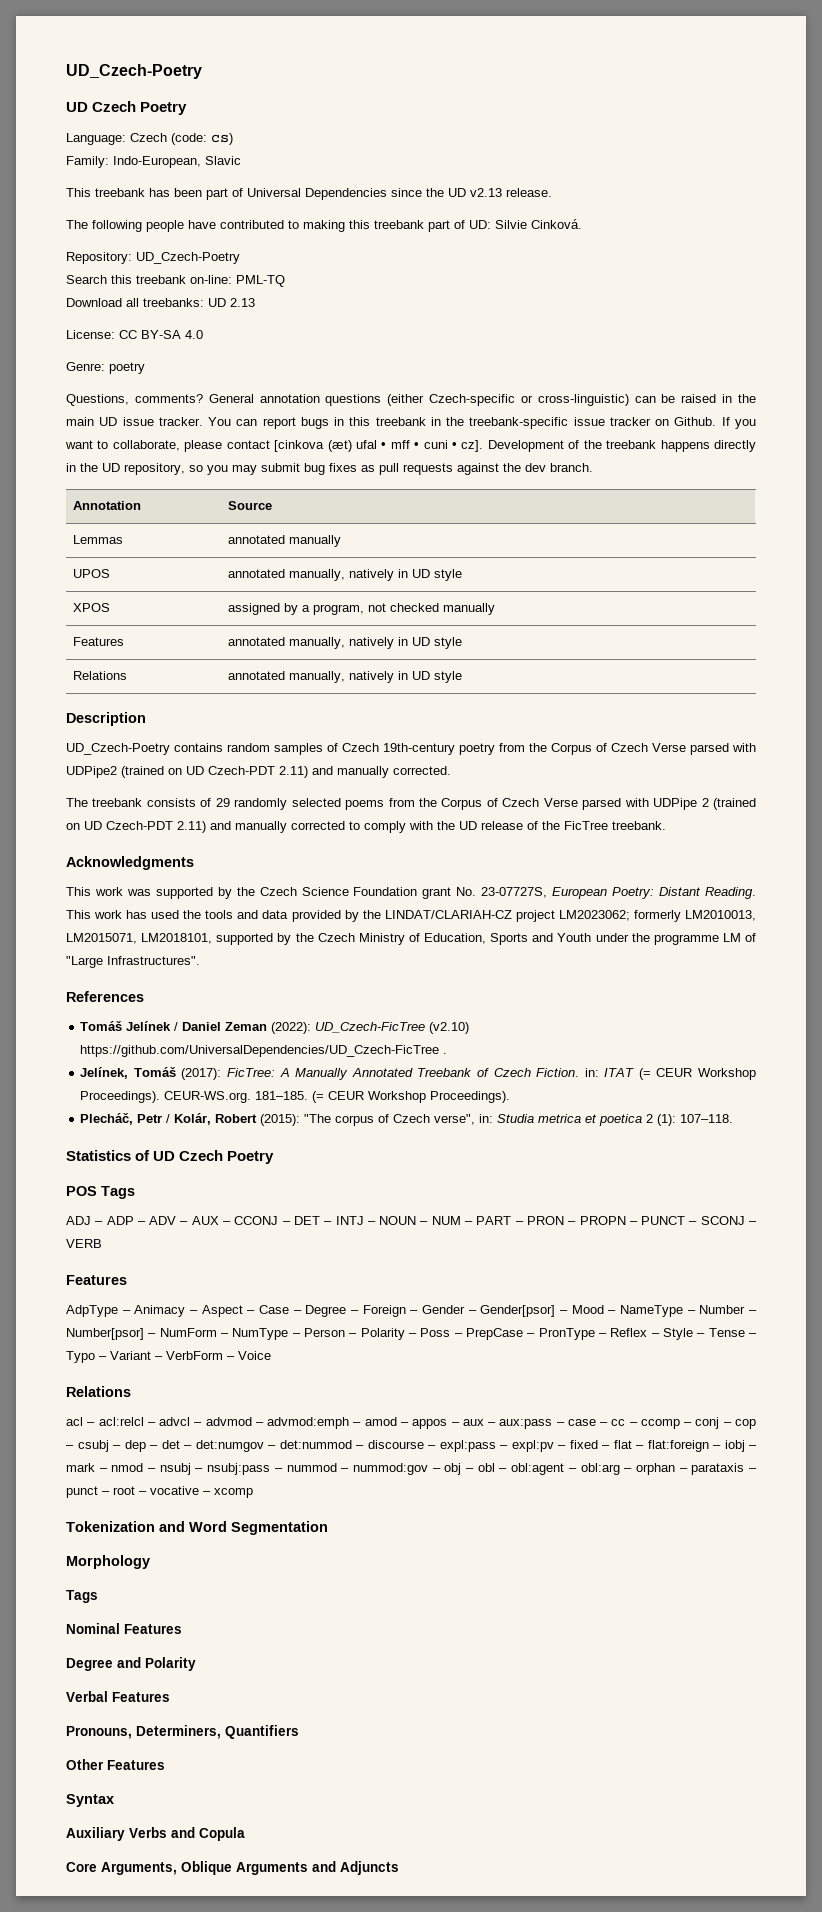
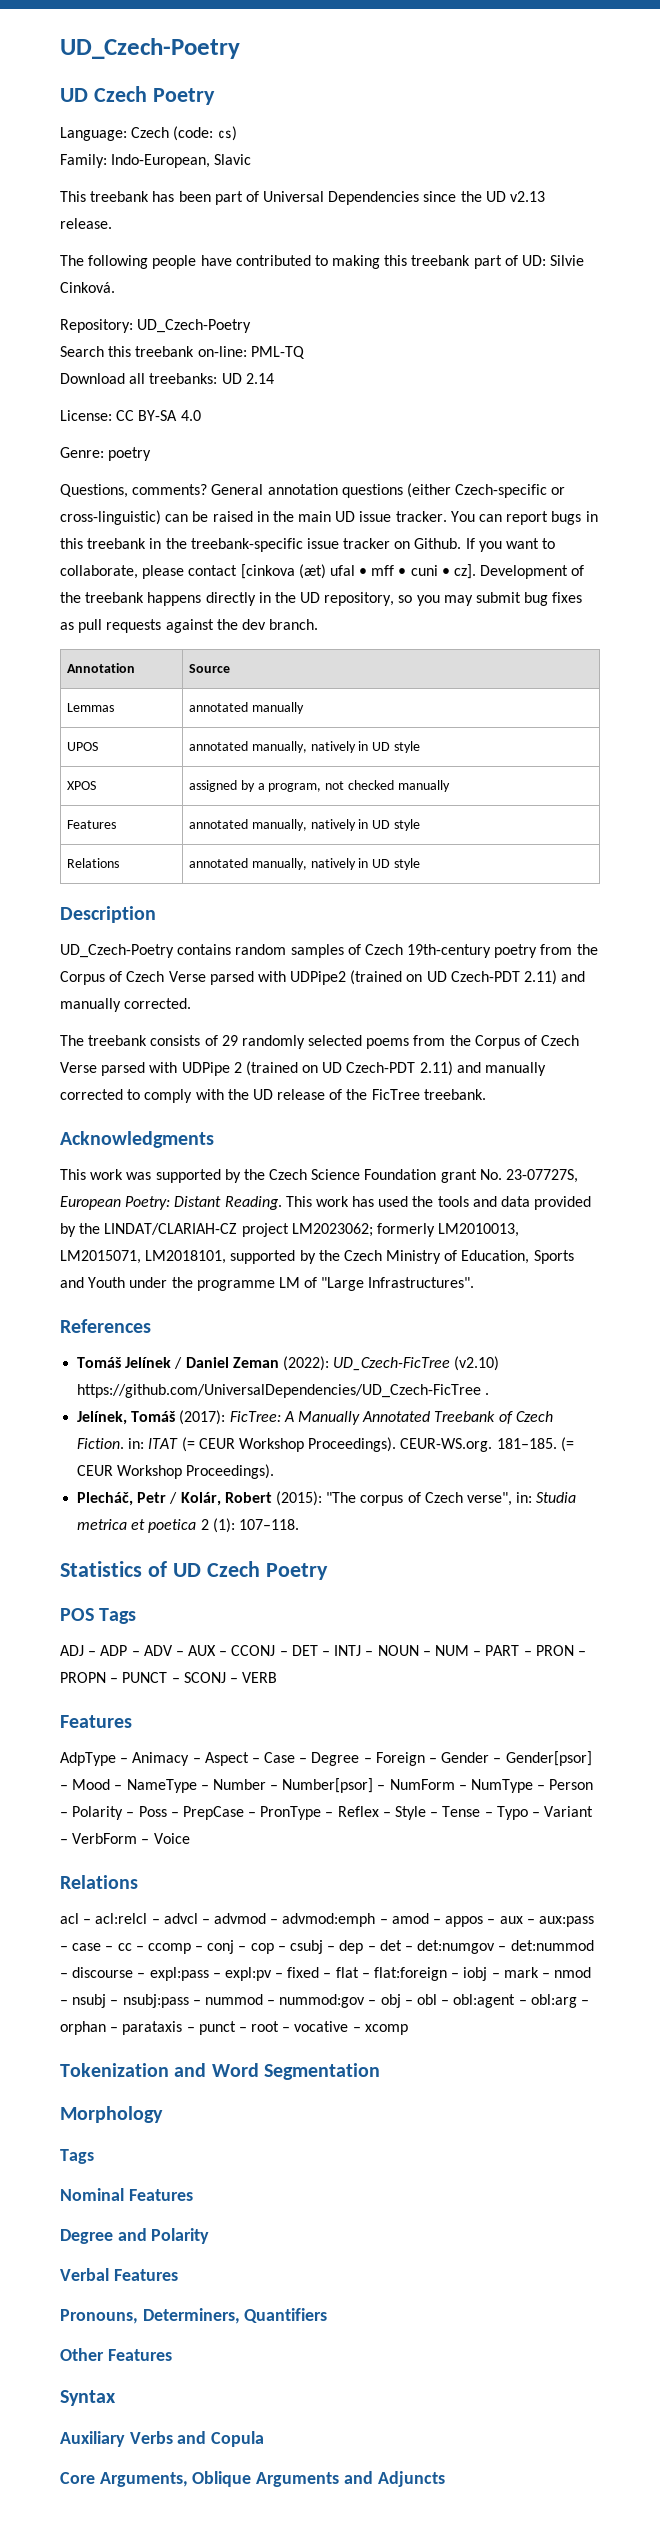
- Download all treebanks: UD 2.13
+ Download all treebanks: UD 2.14

